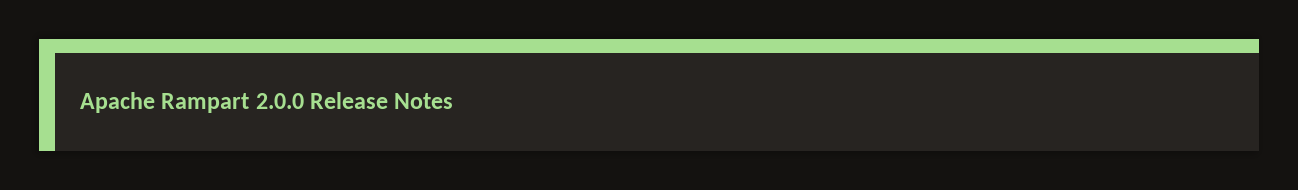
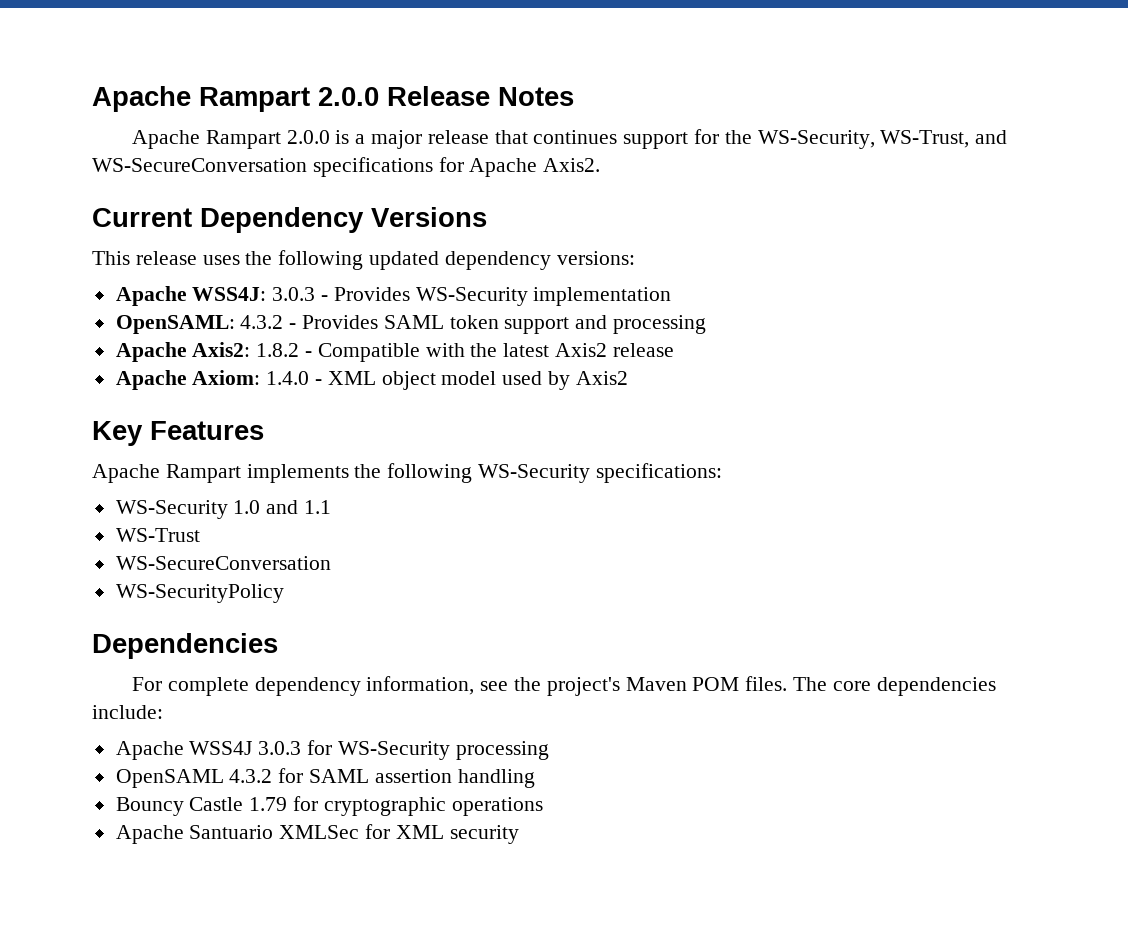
+ Apache Rampart 2.0.0 is a major release that continues support for the WS-Security, WS-Trust, and WS-SecureConversation specifications for Apache Axis2.
+ Current Dependency Versions
+ This release uses the following updated dependency versions:
+ Apache WSS4J: 3.0.3 - Provides WS-Security implementation
+ OpenSAML: 4.3.2 - Provides SAML token support and processing
+ Apache Axis2: 1.8.2 - Compatible with the latest Axis2 release
+ Apache Axiom: 1.4.0 - XML object model used by Axis2
+ Key Features
+ Apache Rampart implements the following WS-Security specifications:
+ WS-Security 1.0 and 1.1
+ WS-Trust
+ WS-SecureConversation
+ WS-SecurityPolicy
+ Dependencies
+ For complete dependency information, see the project's Maven POM files. The core dependencies include:
+ Apache WSS4J 3.0.3 for WS-Security processing
+ OpenSAML 4.3.2 for SAML assertion handling
+ Bouncy Castle 1.79 for cryptographic operations
+ Apache Santuario XMLSec for XML security

